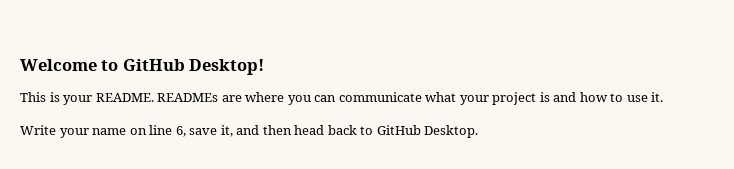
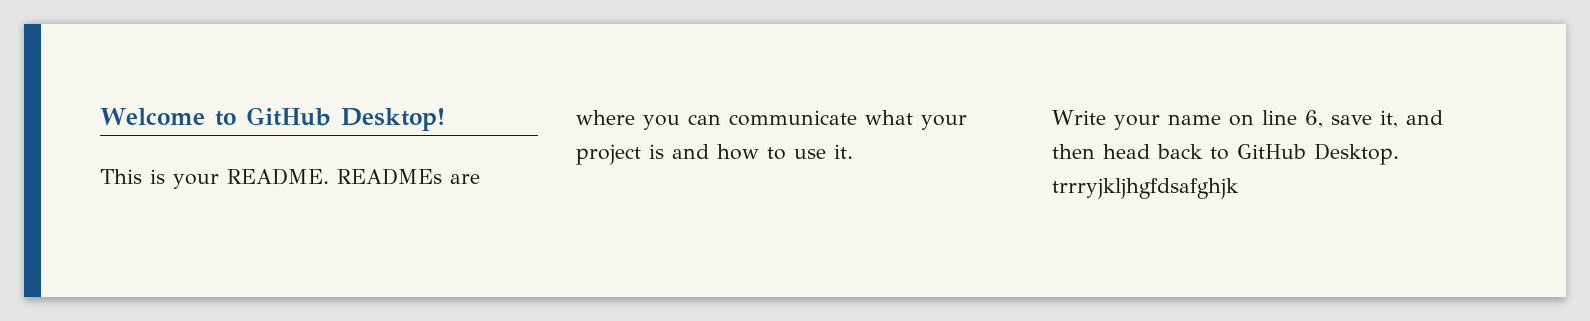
- Write your name on line 6, save it, and then head back to GitHub Desktop.
+ Write your name on line 6, save it, and then head back to GitHub Desktop. trrryjkljhgfdsafghjk

